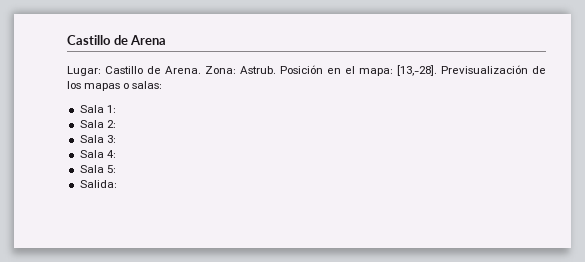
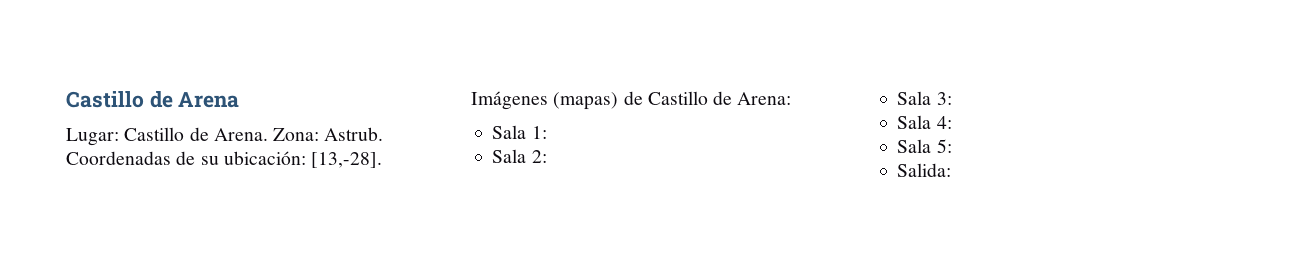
- Posición en el mapa: [13,-28]. Previsualización de los mapas o salas:
+ Coordenadas de su ubicación: [13,-28]. Imágenes (mapas) de Castillo de Arena:

